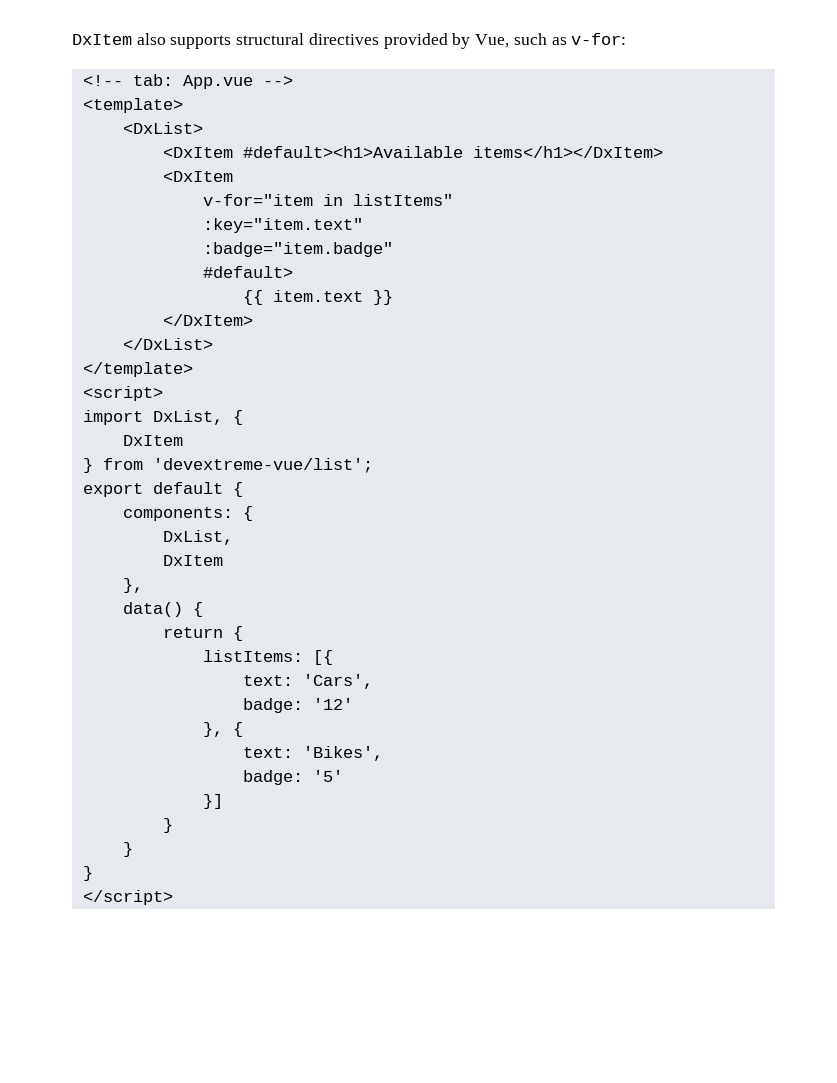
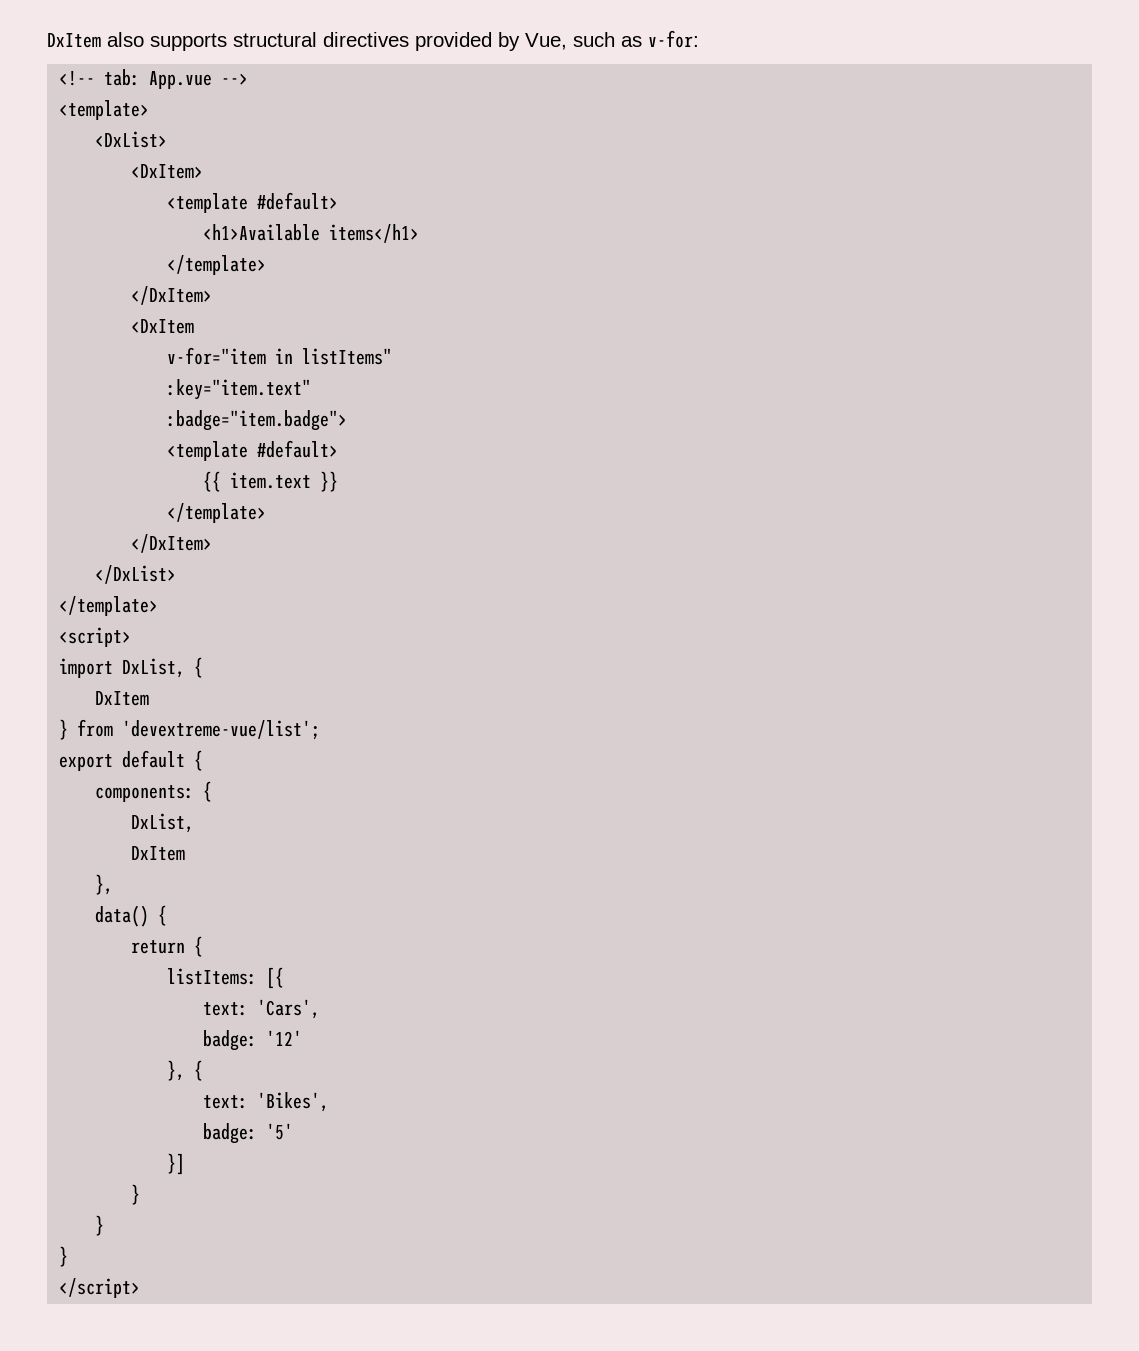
- <DxItem #default><h1>Available items</h1></DxItem>
+ <DxItem>
+ <template #default>
+ <h1>Available items</h1>
+ </template>
+ </DxItem>
- :badge="item.badge"
- #default>
+ :badge="item.badge">
+ <template #default>
  {{ item.text }}
+ </template>

